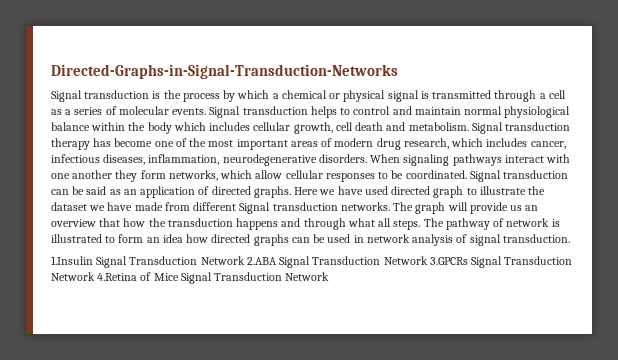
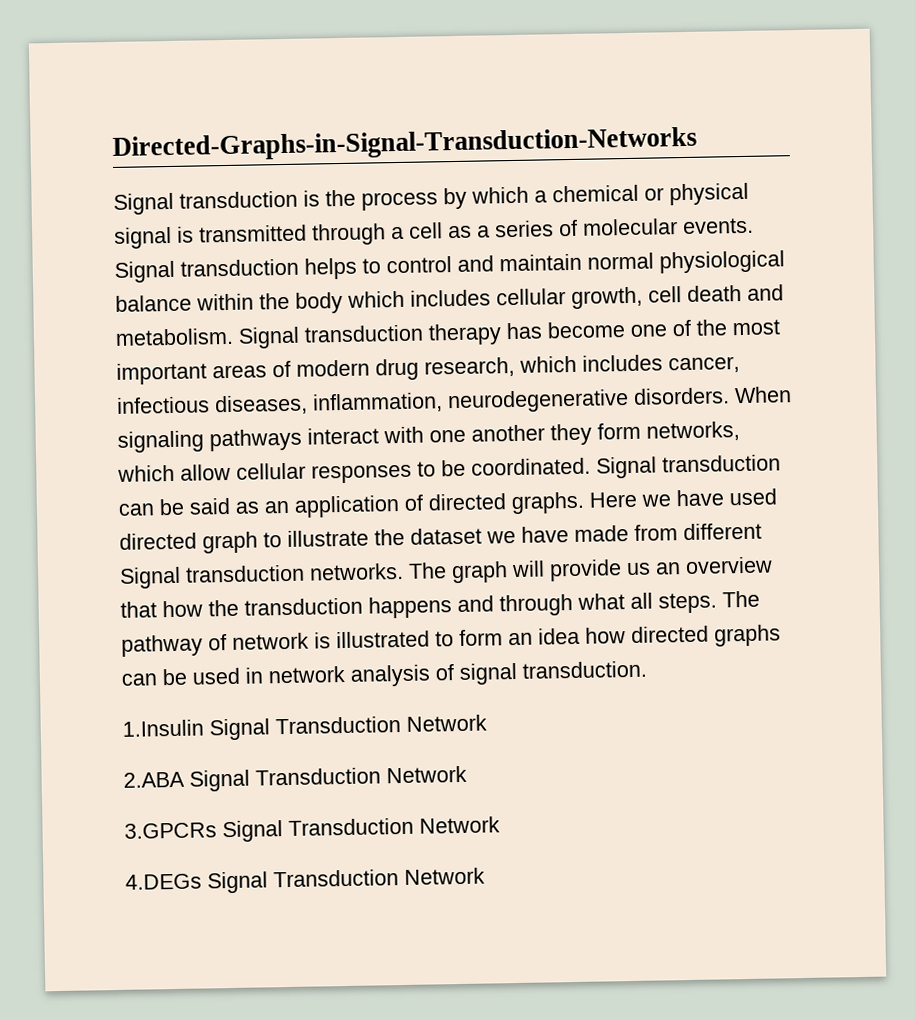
- 1.Insulin Signal Transduction Network 2.ABA Signal Transduction Network 3.GPCRs Signal Transduction Network 4.Retina of Mice Signal Transduction Network
+ 1.Insulin Signal Transduction Network
+ 2.ABA Signal Transduction Network
+ 3.GPCRs Signal Transduction Network
+ 4.DEGs Signal Transduction Network

